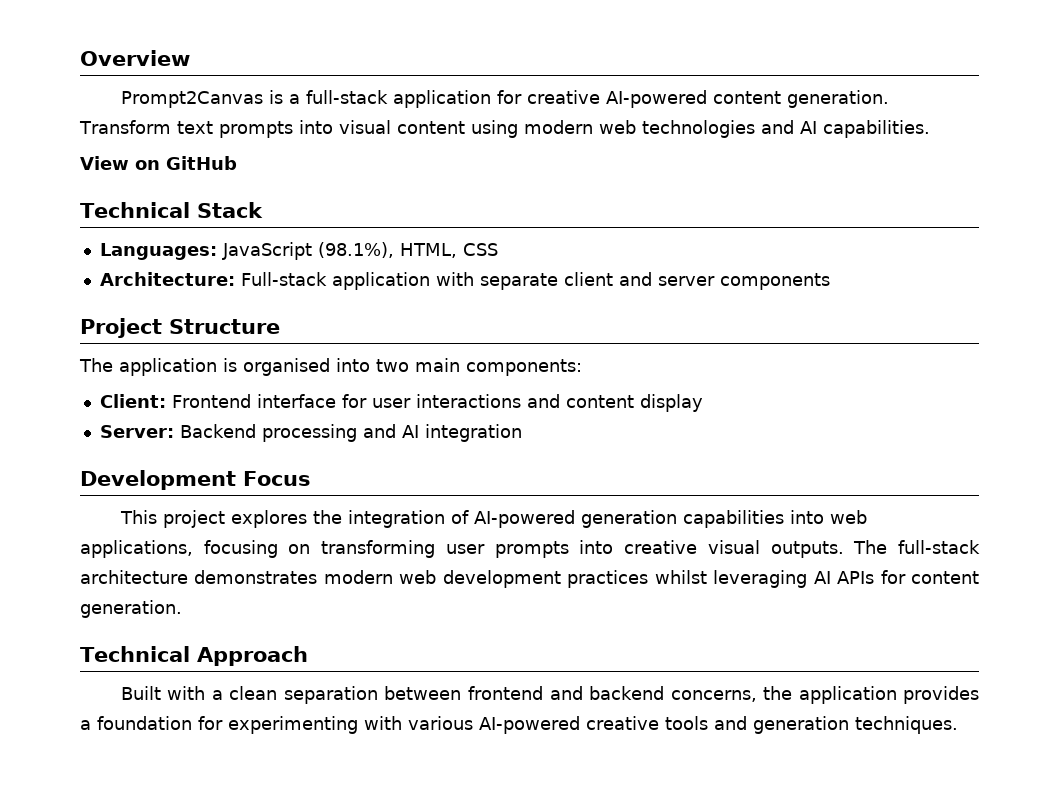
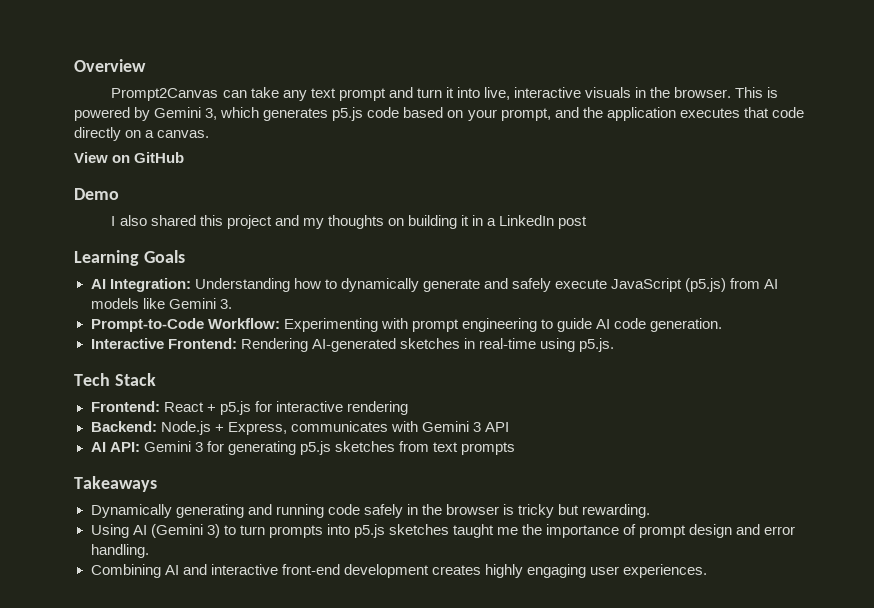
- Prompt2Canvas is a full-stack application for creative AI-powered content generation. Transform text prompts into visual content using modern web technologies and AI capabilities.
+ Prompt2Canvas can take any text prompt and turn it into live, interactive visuals in the browser. This is powered by Gemini 3, which generates p5.js code based on your prompt, and the application executes that code directly on a canvas.
  View on GitHub
- Technical Stack
- Languages: JavaScript (98.1%), HTML, CSS
- Architecture: Full-stack application with separate client and server components
- Project Structure
- The application is organised into two main components:
- Client: Frontend interface for user interactions and content display
- Server: Backend processing and AI integration
- Development Focus
- This project explores the integration of AI-powered generation capabilities into web applications, focusing on transforming user prompts into creative visual outputs. The full-stack architecture demonstrates modern web development practices whilst leveraging AI APIs for content generation.
- Technical Approach
- Built with a clean separation between frontend and backend concerns, the application provides a foundation for experimenting with various AI-powered creative tools and generation techniques.
+ Demo
+ I also shared this project and my thoughts on building it in a LinkedIn post
+ Learning Goals
+ AI Integration: Understanding how to dynamically generate and safely execute JavaScript (p5.js) from AI models like Gemini 3.
+ Prompt-to-Code Workflow: Experimenting with prompt engineering to guide AI code generation.
+ Interactive Frontend: Rendering AI-generated sketches in real-time using p5.js.
+ Tech Stack
+ Frontend: React + p5.js for interactive rendering
+ Backend: Node.js + Express, communicates with Gemini 3 API
+ AI API: Gemini 3 for generating p5.js sketches from text prompts
+ Takeaways
+ Dynamically generating and running code safely in the browser is tricky but rewarding.
+ Using AI (Gemini 3) to turn prompts into p5.js sketches taught me the importance of prompt design and error handling.
+ Combining AI and interactive front-end development creates highly engaging user experiences.

